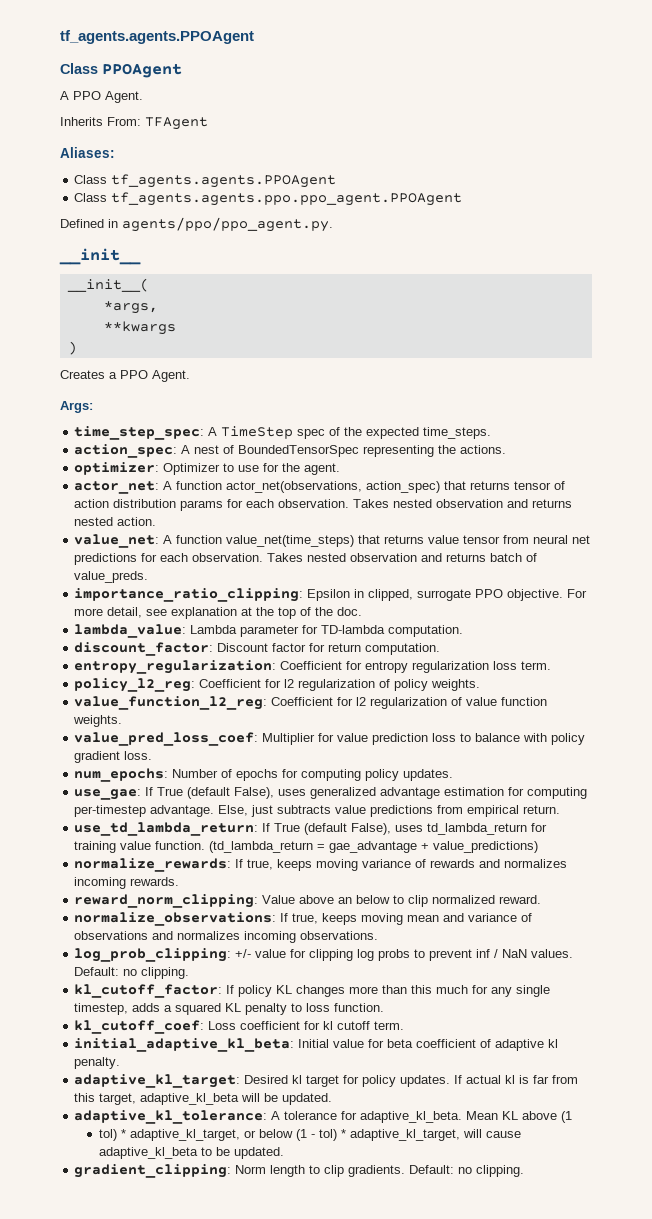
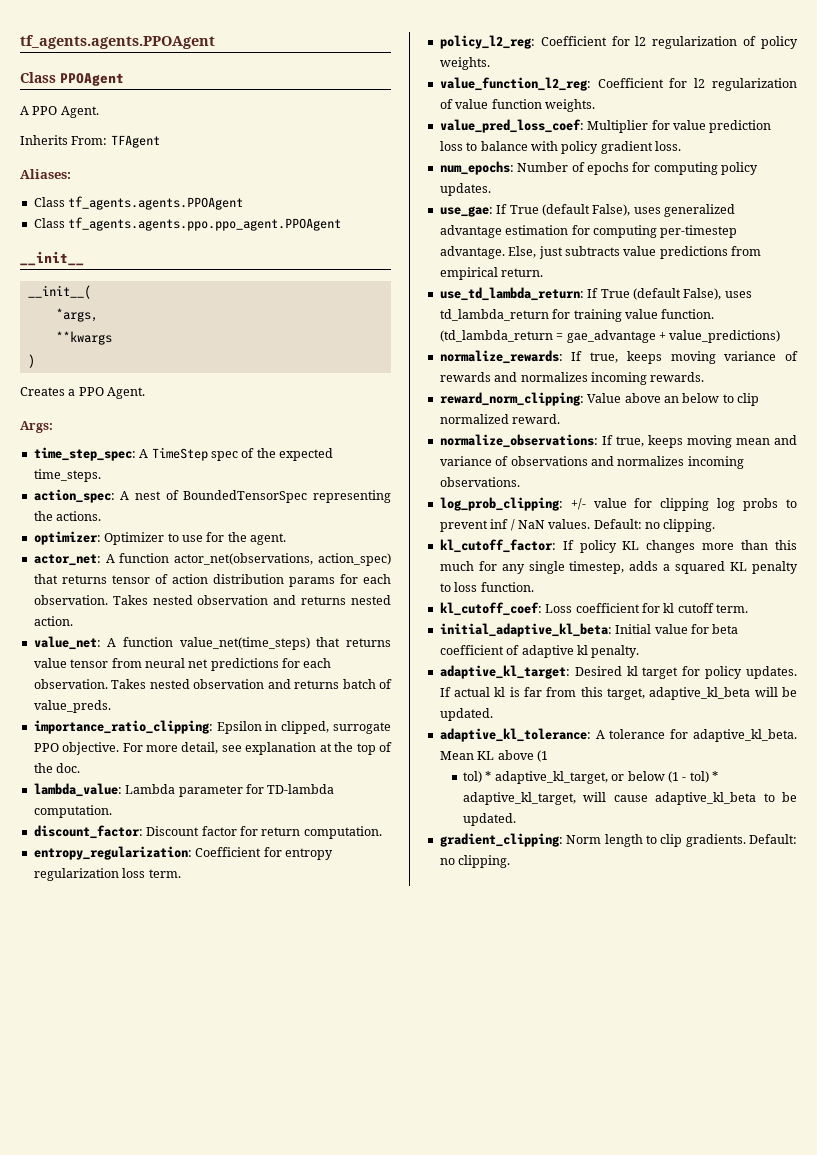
- Defined in agents/ppo/ppo_agent.py.

